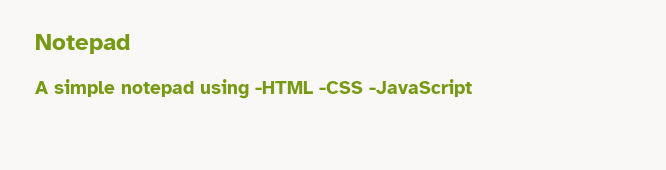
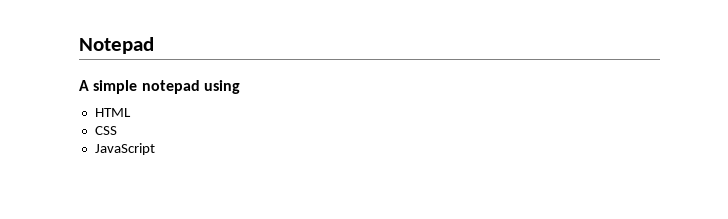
- A simple notepad using -HTML -CSS -JavaScript
+ A simple notepad using
+ HTML
+ CSS
+ JavaScript

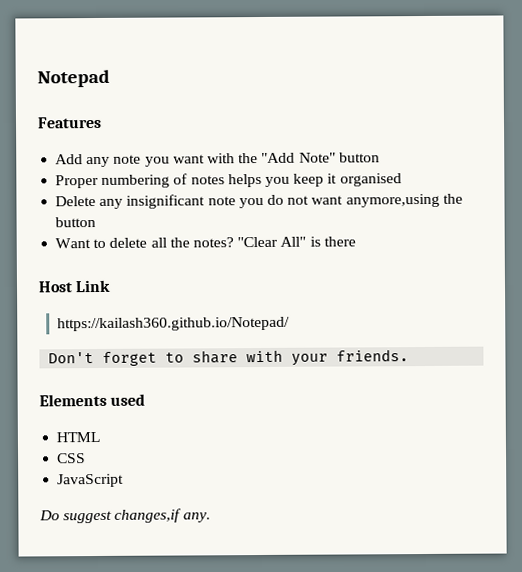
- A simple notepad using
+ Features
+ Add any note you want with the "Add Note" button
+ Proper numbering of notes helps you keep it organised
+ Delete any insignificant note you do not want anymore,using the button
+ Want to delete all the notes? "Clear All" is there
+ Host Link
+ https://kailash360.github.io/Notepad/
+ Don't forget to share with your friends.
+ Elements used
+ Do suggest changes,if any.

